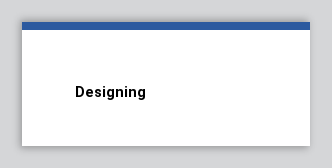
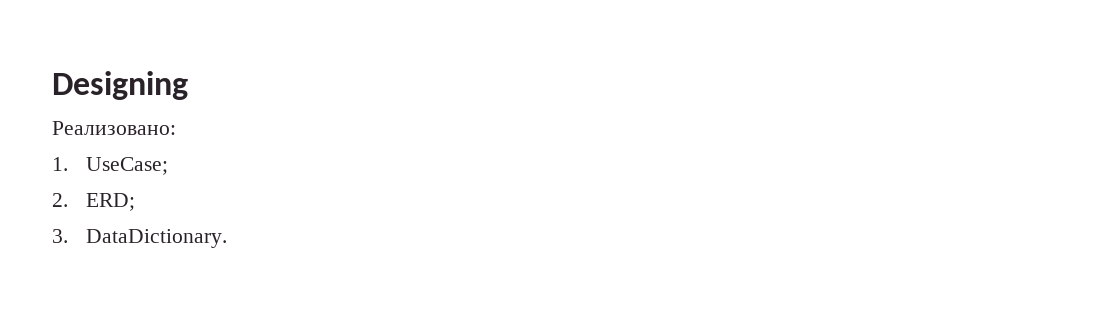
+ Реализовано:
+ 1. UseCase;
+ 2. ERD;
+ 3. DataDictionary.

